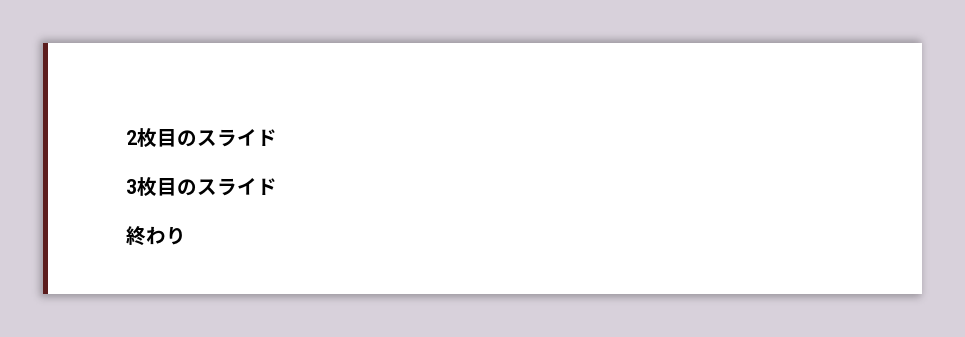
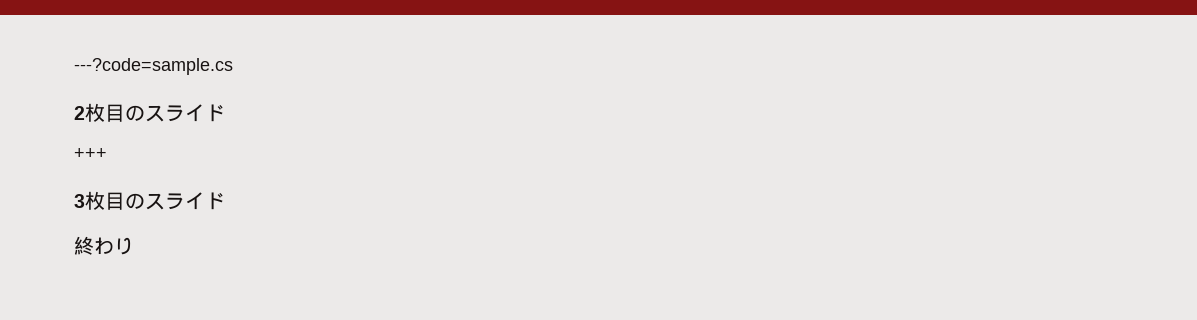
+ ---?code=sample.cs
+ +++

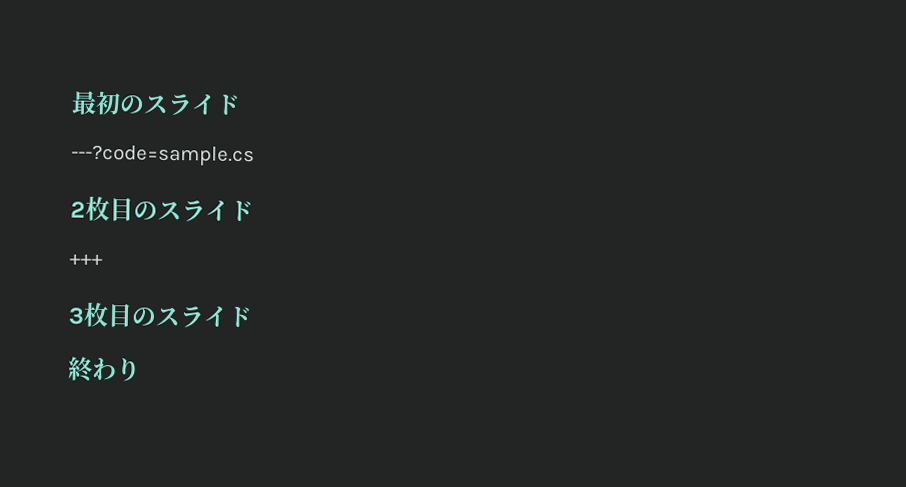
+ 最初のスライド

